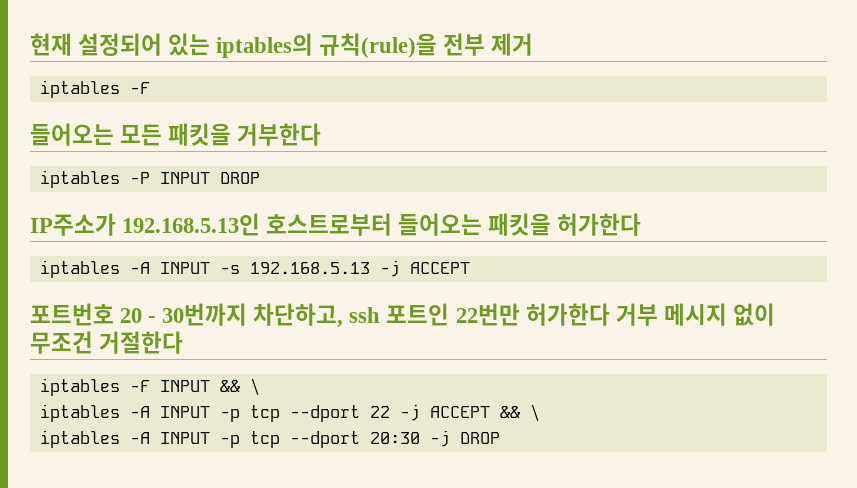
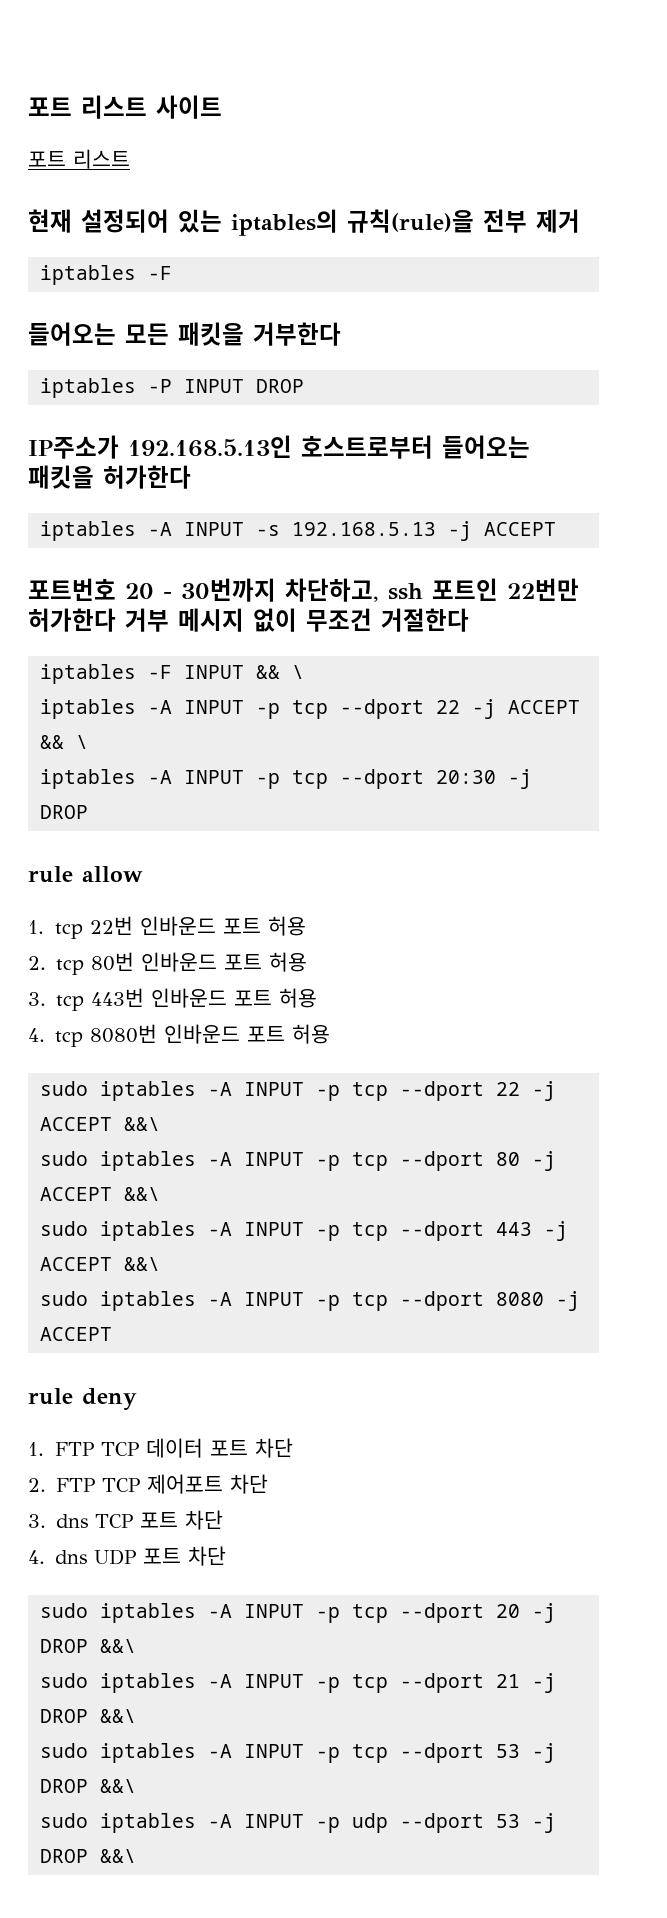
+ 포트 리스트 사이트
+ 포트 리스트
+ rule allow
+ 1. tcp 22번 인바운드 포트 허용
+ 2. tcp 80번 인바운드 포트 허용
+ 3. tcp 443번 인바운드 포트 허용
+ 4. tcp 8080번 인바운드 포트 허용
+ sudo iptables -A INPUT -p tcp --dport 22 -j ACCEPT &&\
+ sudo iptables -A INPUT -p tcp --dport 80 -j ACCEPT &&\
+ sudo iptables -A INPUT -p tcp --dport 443 -j ACCEPT &&\
+ sudo iptables -A INPUT -p tcp --dport 8080 -j ACCEPT
+ rule deny
+ 1. FTP TCP 데이터 포트 차단
+ 2. FTP TCP 제어포트 차단
+ 3. dns TCP 포트 차단
+ 4. dns UDP 포트 차단
+ sudo iptables -A INPUT -p tcp --dport 20 -j DROP &&\
+ sudo iptables -A INPUT -p tcp --dport 21 -j DROP &&\
+ sudo iptables -A INPUT -p tcp --dport 53 -j DROP &&\
+ sudo iptables -A INPUT -p udp --dport 53 -j DROP &&\

